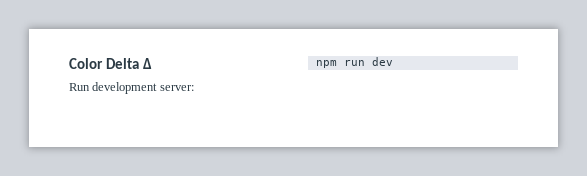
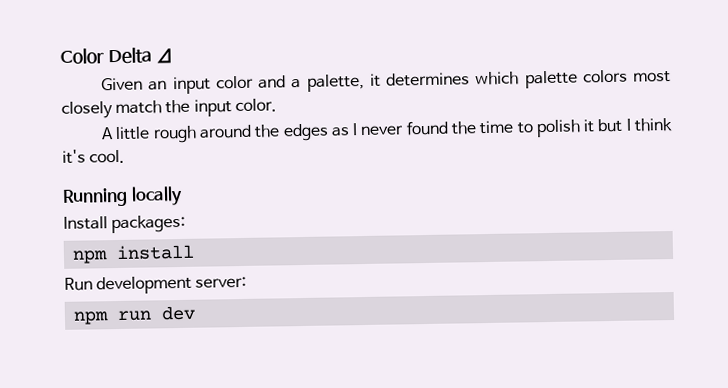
+ Given an input color and a palette, it determines which palette colors most closely match the input color.
+ A little rough around the edges as I never found the time to polish it but I think it's cool.
+ Running locally
+ Install packages:
+ npm install

